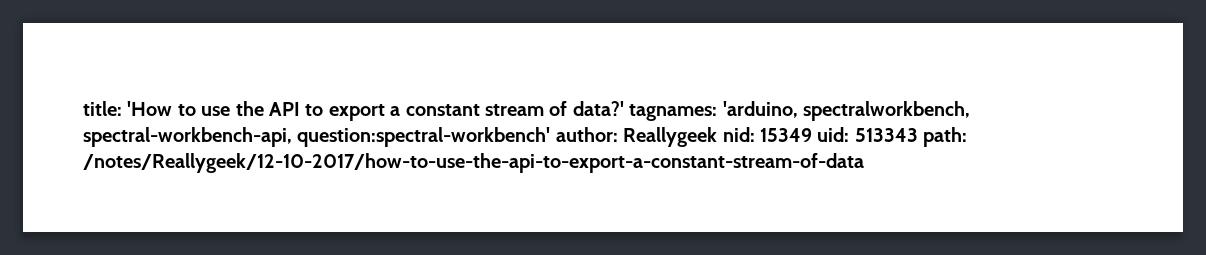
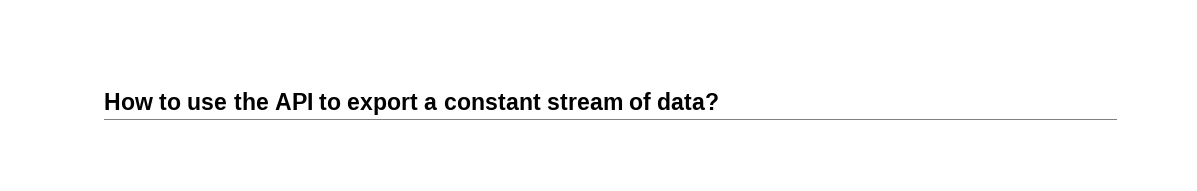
- title: 'How to use the API to export a constant stream of data?' tagnames: 'arduino, spectralworkbench, spectral-workbench-api, question:spectral-workbench' author: Reallygeek nid: 15349 uid: 513343 path: /notes/Reallygeek/12-10-2017/how-to-use-the-api-to-export-a-constant-stream-of-data
+ How to use the API to export a constant stream of data?

